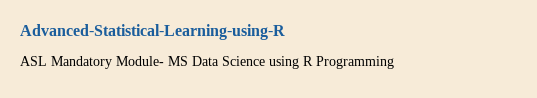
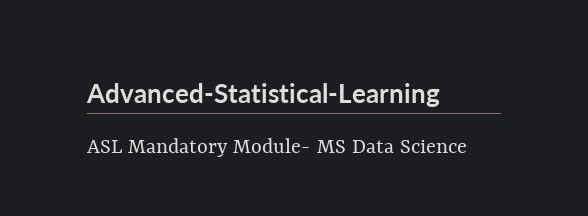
- Advanced-Statistical-Learning-using-R
+ Advanced-Statistical-Learning
- ASL Mandatory Module- MS Data Science using R Programming
+ ASL Mandatory Module- MS Data Science

